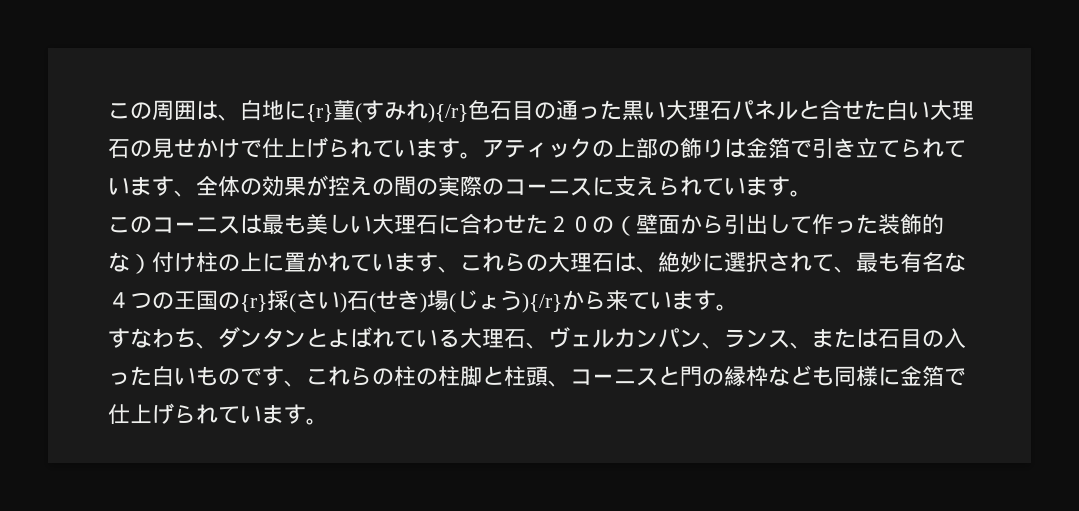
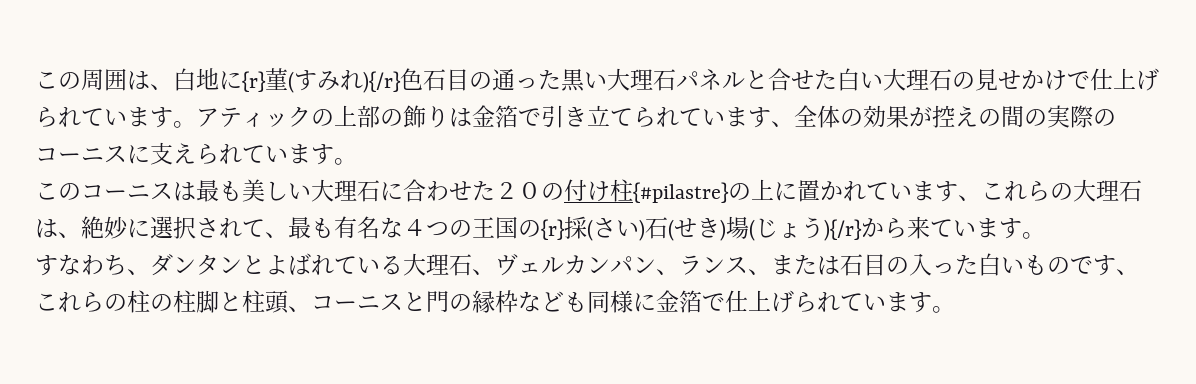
- このコーニスは最も美しい大理石に合わせた２０の（壁面から引出して作った装飾的な）付け柱の上に置かれています、これらの大理石は、絶妙に選択されて、最も有名な４つの王国の{r}採(さい)石(せき)場(じょう){/r}から来ています。
+ このコーニスは最も美しい大理石に合わせた２０の付け柱{#pilastre}の上に置かれています、これらの大理石は、絶妙に選択されて、最も有名な４つの王国の{r}採(さい)石(せき)場(じょう){/r}から来ています。

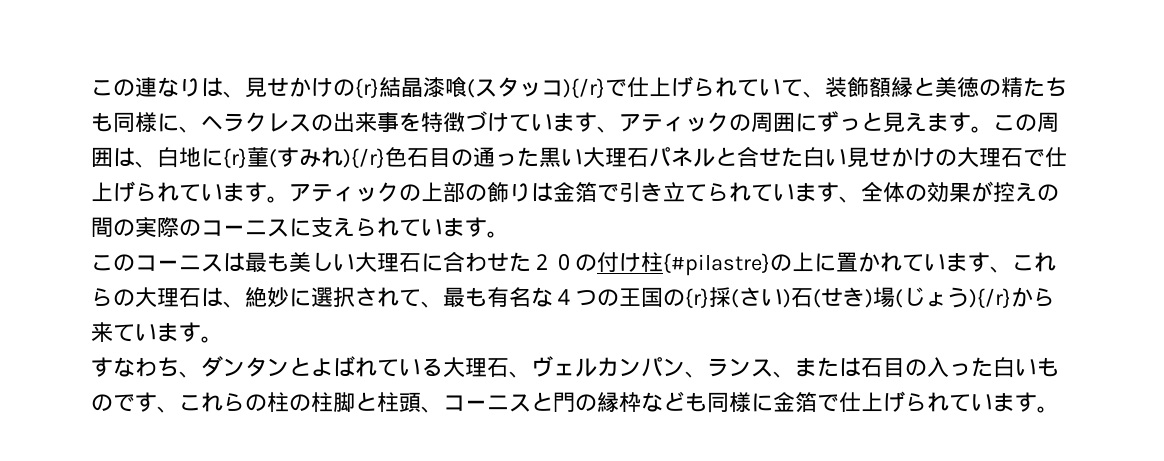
- この周囲は、白地に{r}菫(すみれ){/r}色石目の通った黒い大理石パネルと合せた白い大理石の見せかけで仕上げられています。
+ この連なりは、見せかけの{r}結晶漆喰(スタッコ){/r}で仕上げられていて、装飾額縁と美徳の精たちも同様に、ヘラクレスの出来事を特徴づけています、アティックの周囲にずっと見えます。この周囲は、白地に{r}菫(すみれ){/r}色石目の通った黒い大理石パネルと合せた白い見せかけの大理石で仕上げられています。

